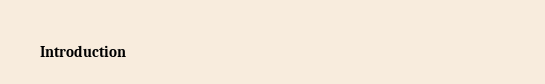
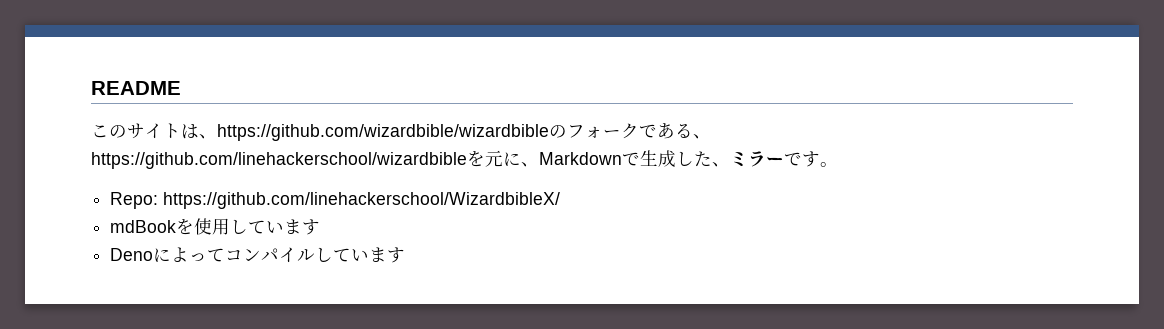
- Introduction
+ README
+ このサイトは、https://github.com/wizardbible/wizardbibleのフォークである、https://github.com/linehackerschool/wizardbibleを元に、Markdownで生成した、ミラーです。
+ Repo: https://github.com/linehackerschool/WizardbibleX/
+ mdBookを使用しています
+ Denoによってコンパイルしています

